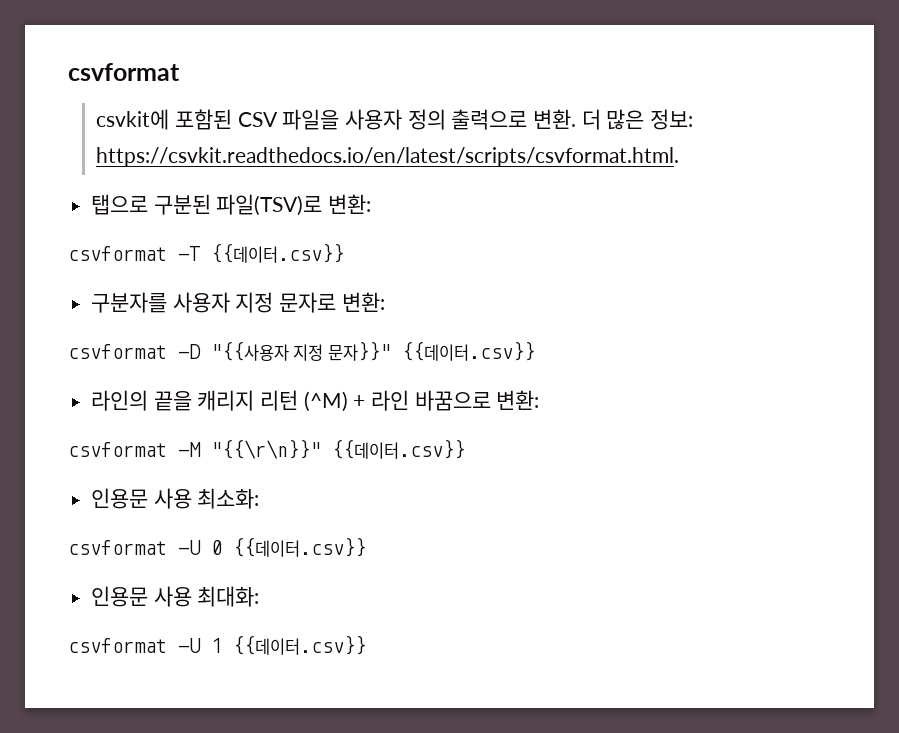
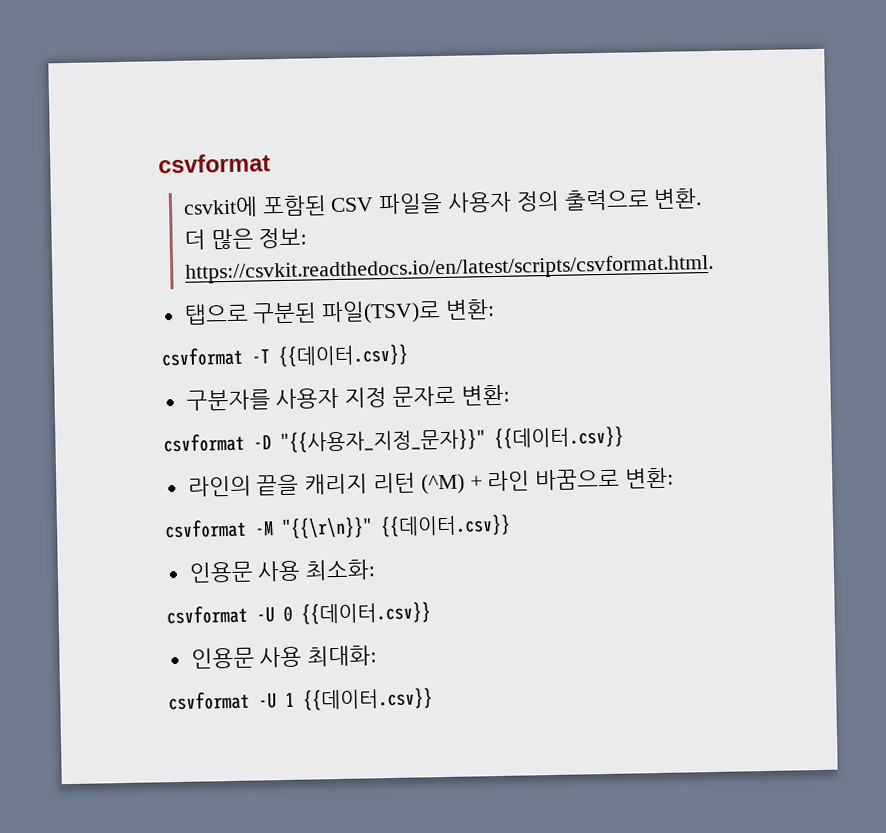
- csvformat -D "{{사용자 지정 문자}}" {{데이터.csv}}
+ csvformat -D "{{사용자_지정_문자}}" {{데이터.csv}}

